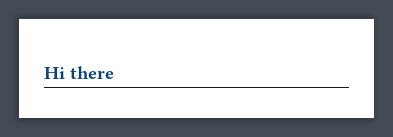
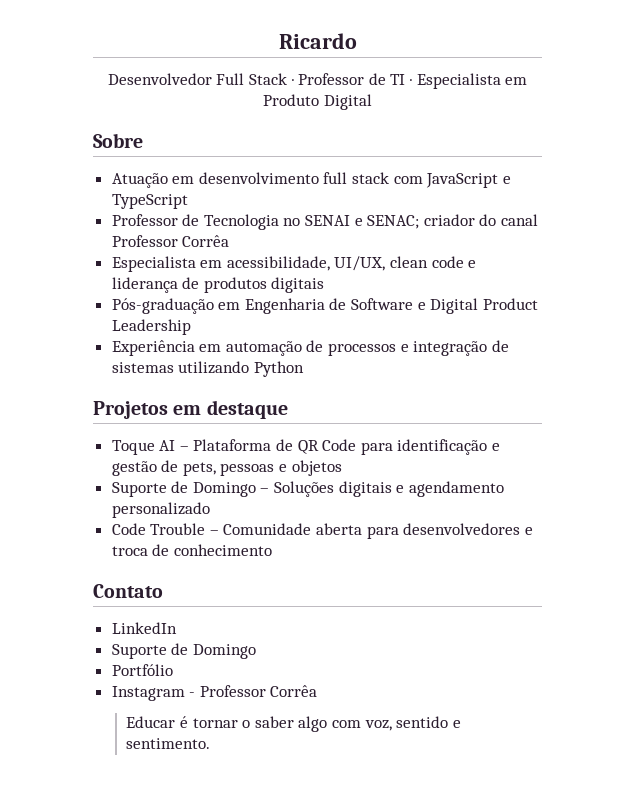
- Hi there
+ Ricardo
+ Desenvolvedor Full Stack · Professor de TI · Especialista em Produto Digital
+ Sobre
+ Atuação em desenvolvimento full stack com JavaScript e TypeScript
+ Professor de Tecnologia no SENAI e SENAC; criador do canal Professor Corrêa
+ Especialista em acessibilidade, UI/UX, clean code e liderança de produtos digitais
+ Pós-graduação em Engenharia de Software e Digital Product Leadership
+ Experiência em automação de processos e integração de sistemas utilizando Python
+ Projetos em destaque
+ Toque AI – Plataforma de QR Code para identificação e gestão de pets, pessoas e objetos
+ Suporte de Domingo – Soluções digitais e agendamento personalizado
+ Code Trouble – Comunidade aberta para desenvolvedores e troca de conhecimento
+ Contato
+ LinkedIn
+ Suporte de Domingo
+ Portfólio
+ Instagram - Professor Corrêa
+ Educar é tornar o saber algo com voz, sentido e sentimento.

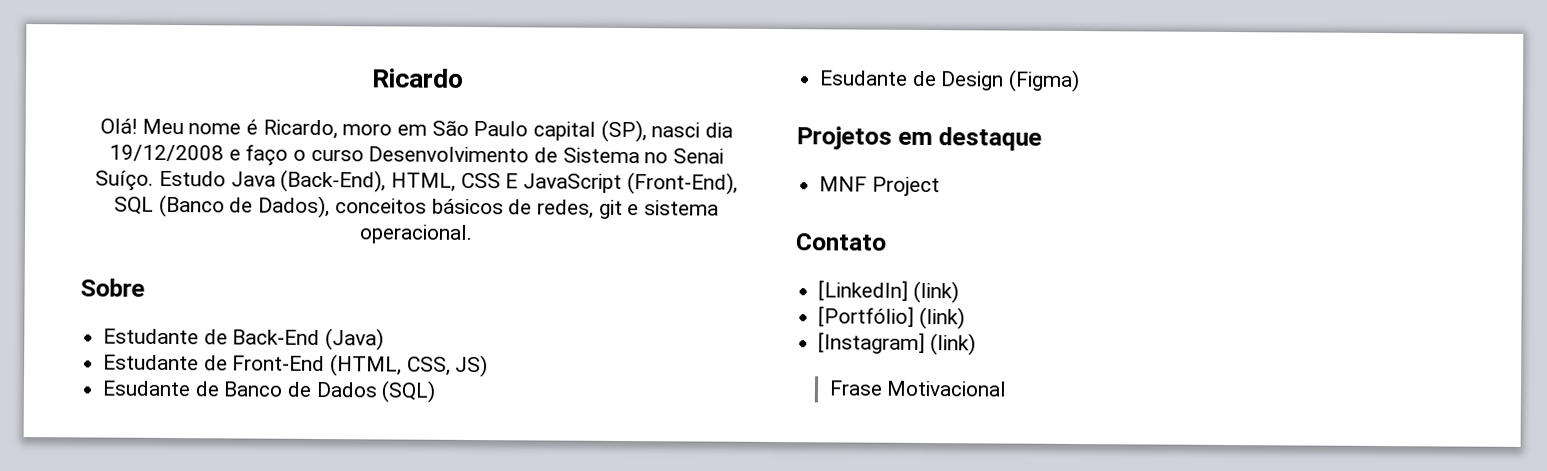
- Desenvolvedor Full Stack · Professor de TI · Especialista em Produto Digital
+ Olá! Meu nome é Ricardo, moro em São Paulo capital (SP), nasci dia 19/12/2008 e faço o curso Desenvolvimento de Sistema no Senai Suíço. Estudo Java (Back-End), HTML, CSS E JavaScript (Front-End), SQL (Banco de Dados), conceitos básicos de redes, git e sistema operacional.
  Sobre
- Atuação em desenvolvimento full stack com JavaScript e TypeScript
- Professor de Tecnologia no SENAI e SENAC; criador do canal Professor Corrêa
- Especialista em acessibilidade, UI/UX, clean code e liderança de produtos digitais
- Pós-graduação em Engenharia de Software e Digital Product Leadership
- Experiência em automação de processos e integração de sistemas utilizando Python
+ Estudante de Back-End (Java)
+ Estudante de Front-End (HTML, CSS, JS)
+ Esudante de Banco de Dados (SQL)
+ Esudante de Design (Figma)
  Projetos em destaque
- Toque AI – Plataforma de QR Code para identificação e gestão de pets, pessoas e objetos
- Suporte de Domingo – Soluções digitais e agendamento personalizado
- Code Trouble – Comunidade aberta para desenvolvedores e troca de conhecimento
+ MNF Project
  Contato
- LinkedIn
- Suporte de Domingo
- Portfólio
- Instagram - Professor Corrêa
- Educar é tornar o saber algo com voz, sentido e sentimento.
+ [LinkedIn] (link)
+ [Portfólio] (link)
+ [Instagram] (link)
+ Frase Motivacional

